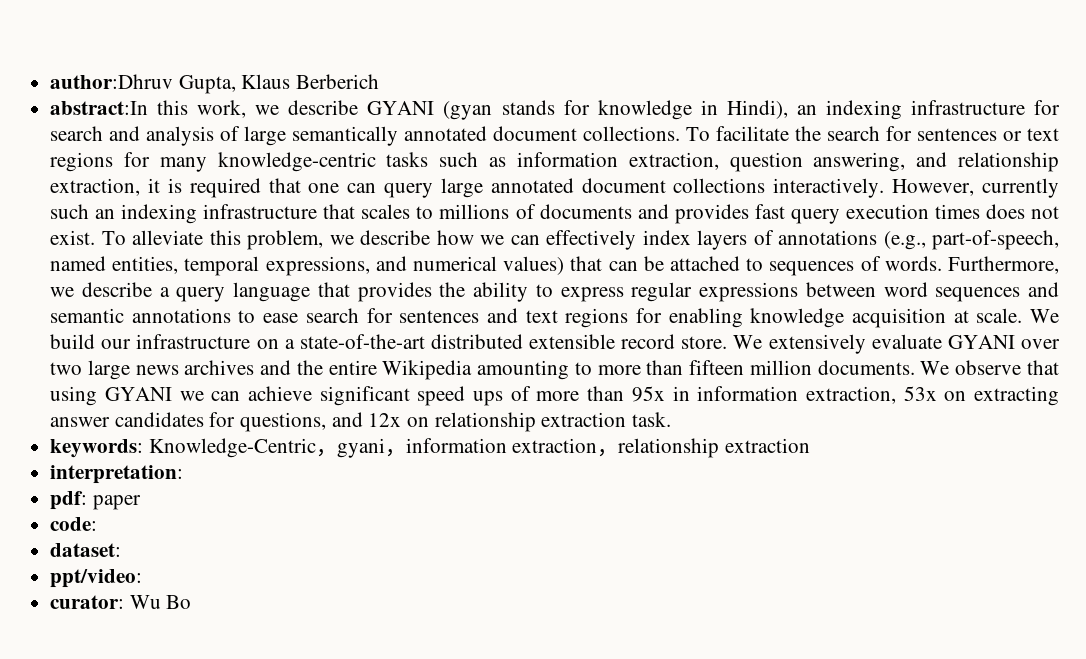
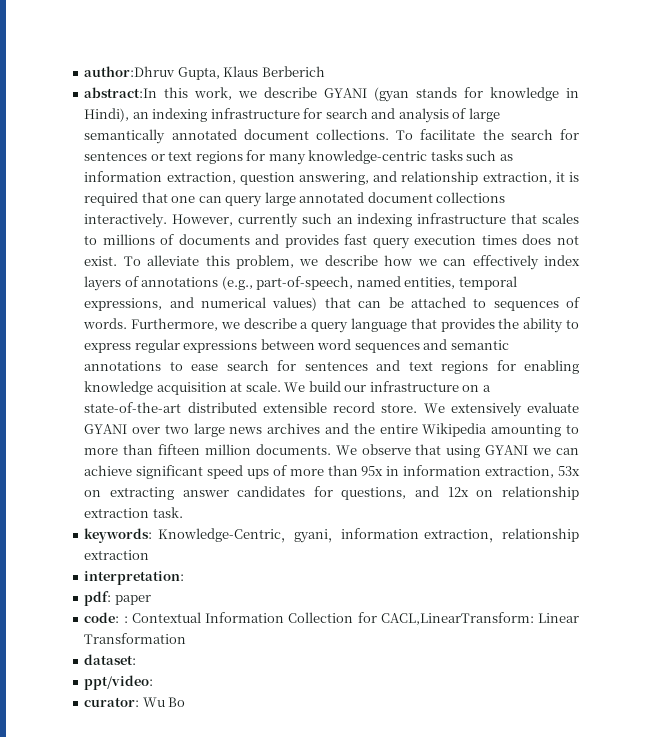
- code:
+ code: : Contextual Information Collection for CACL,LinearTransform: Linear Transformation

